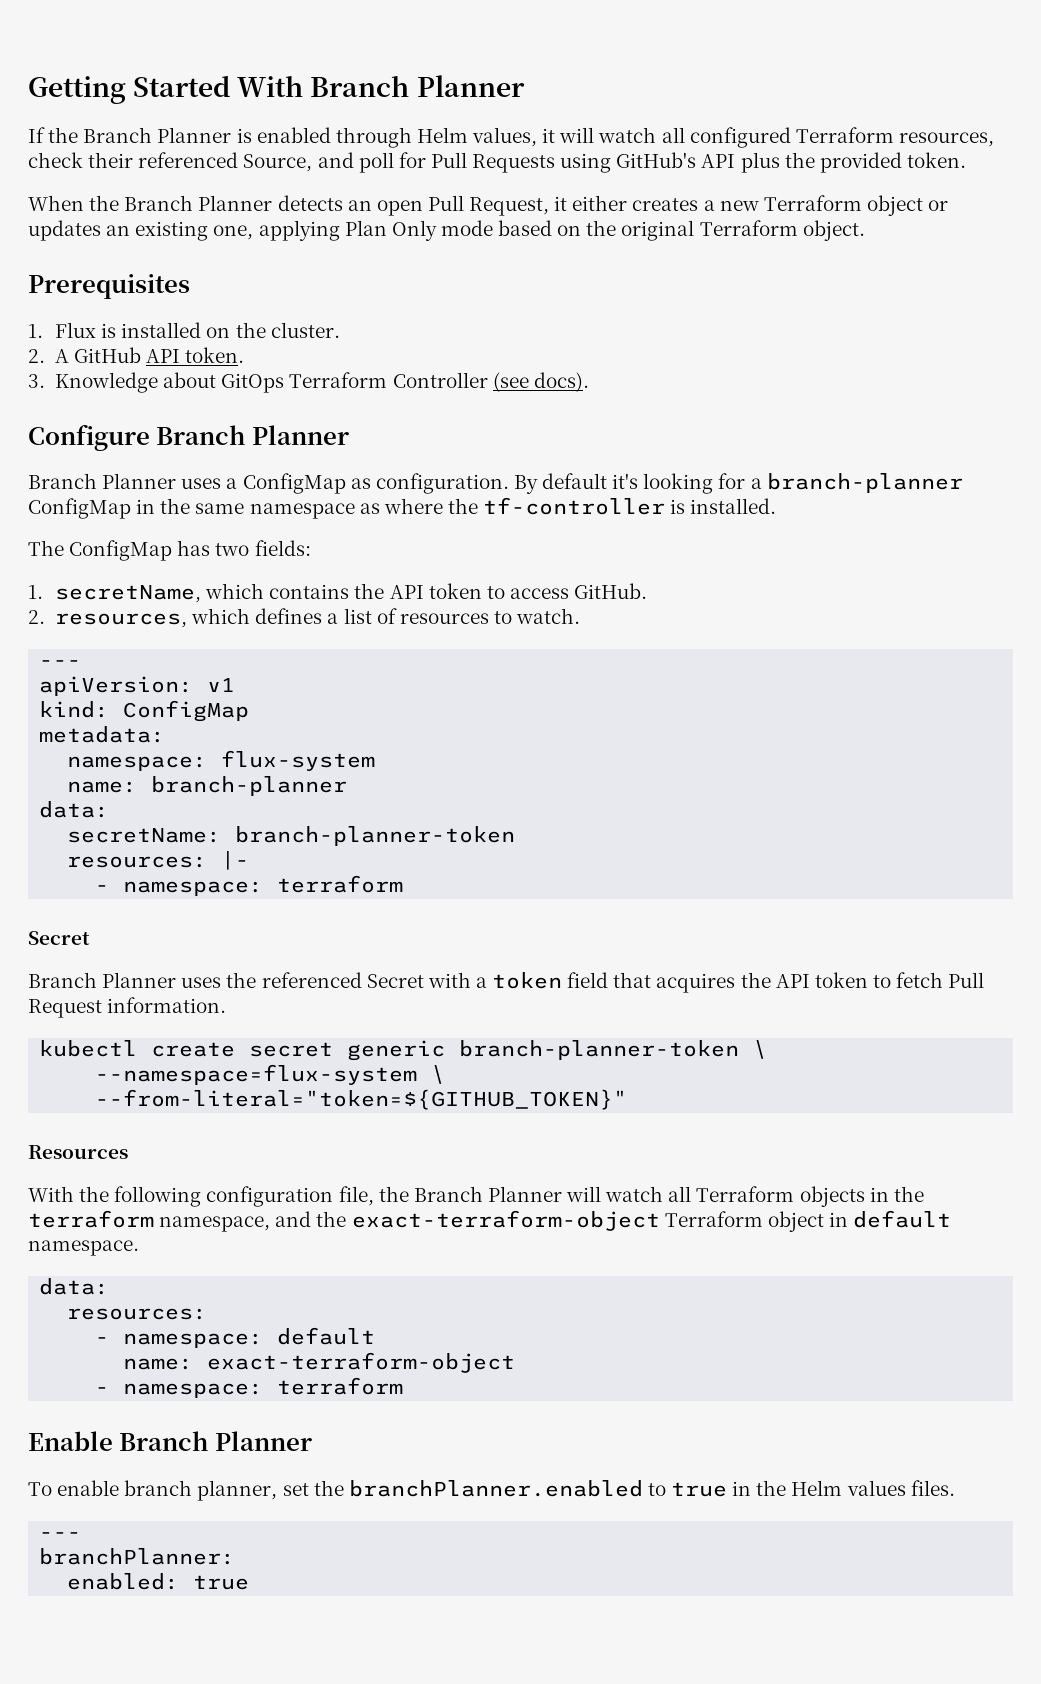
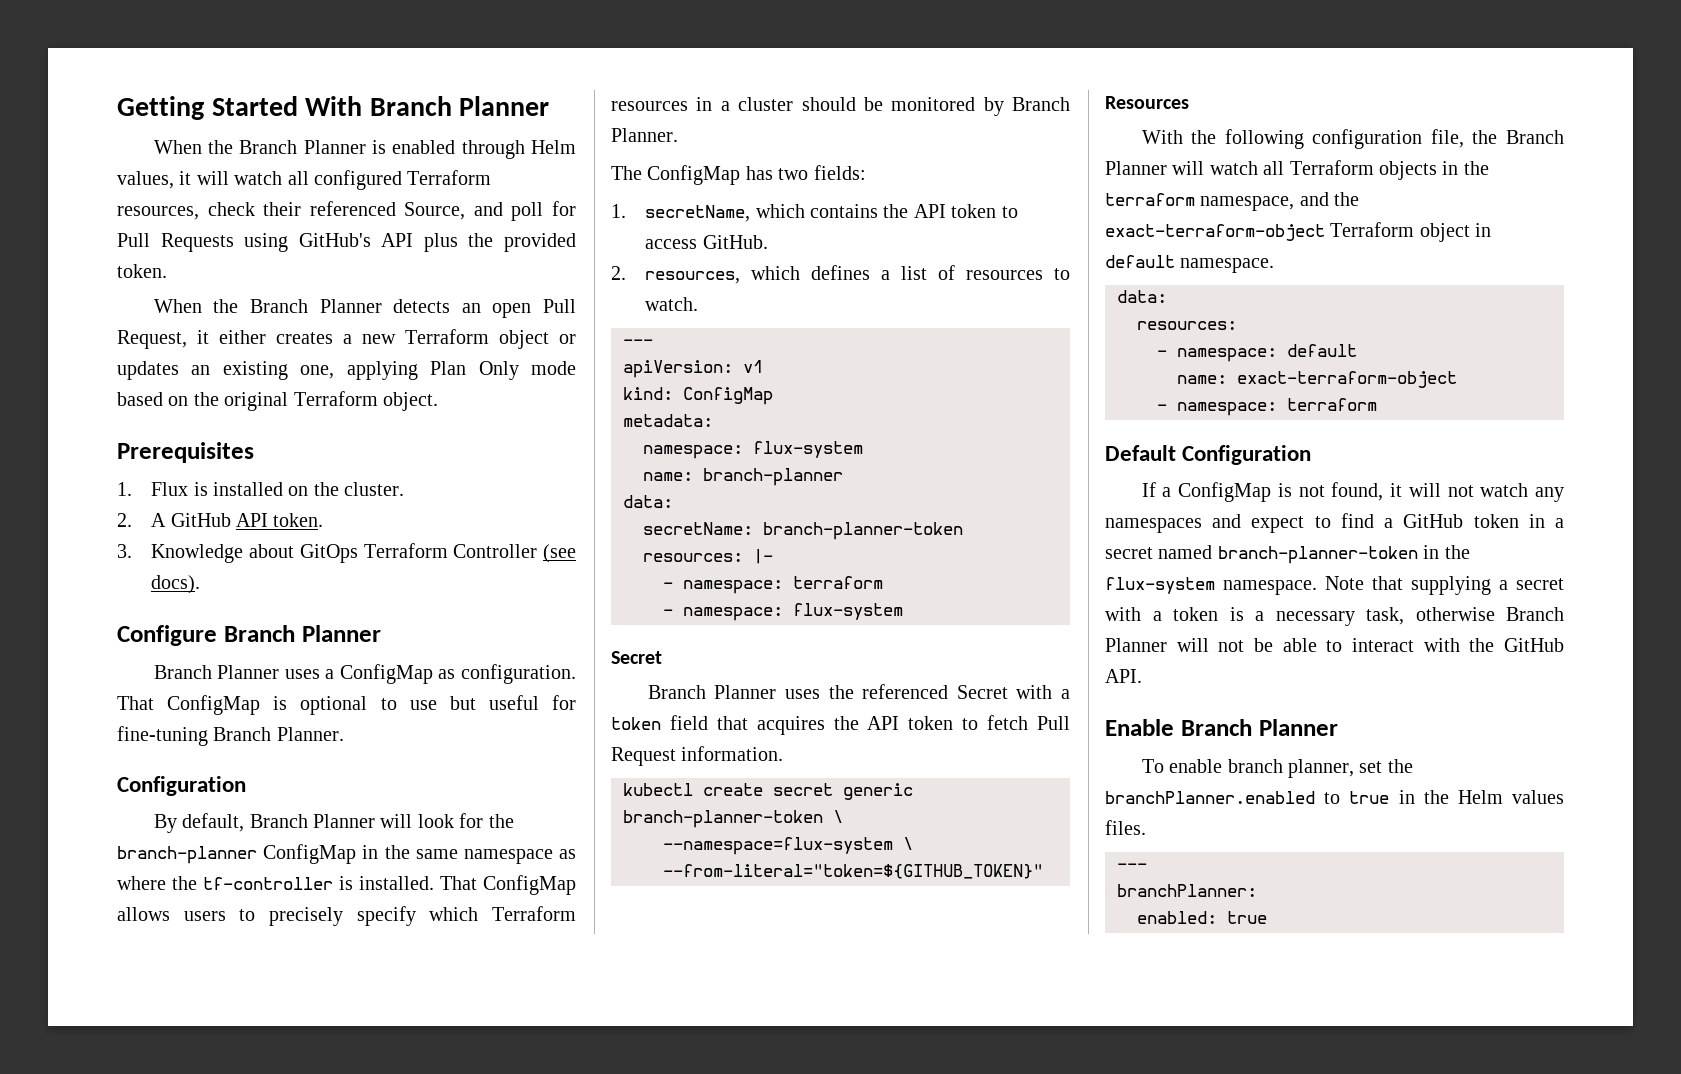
- If the Branch Planner is enabled through Helm values, it will watch all configured Terraform resources, check their referenced Source, and poll for Pull Requests using GitHub's API plus the provided token.
+ When the Branch Planner is enabled through Helm values, it will watch all configured Terraform resources, check their referenced Source, and poll for Pull Requests using GitHub's API plus the provided token.
- By default it's looking for a branch-planner ConfigMap in the same namespace as where the tf-controller is installed.
+ That ConfigMap is optional to use but useful for fine-tuning Branch Planner.
+ Configuration
+ By default, Branch Planner will look for the branch-planner ConfigMap in the same namespace as where the tf-controller is installed. That ConfigMap allows users to precisely specify which Terraform resources in a cluster should be monitored by Branch Planner.
+ - namespace: flux-system
+ Default Configuration
+ If a ConfigMap is not found, it will not watch any namespaces and expect to find a GitHub token in a secret named branch-planner-token in the flux-system namespace. Note that supplying a secret with a token is a necessary task, otherwise Branch Planner will not be able to interact with the GitHub API.

